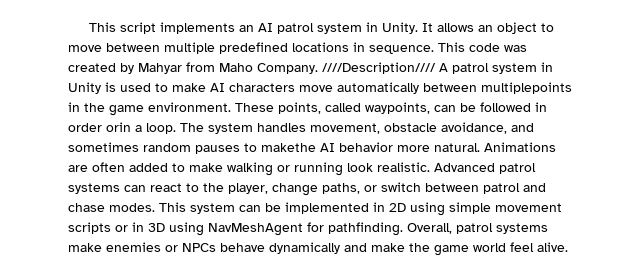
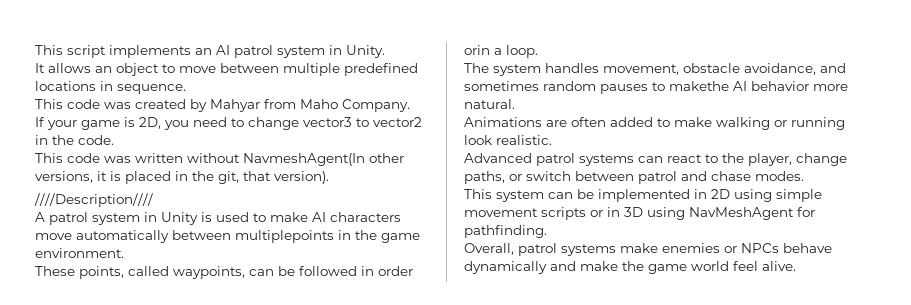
- This script implements an AI patrol system in Unity. It allows an object to move between multiple predefined locations in sequence. This code was created by Mahyar from Maho Company. ////Description//// A patrol system in Unity is used to make AI characters move automatically between multiplepoints in the game environment. These points, called waypoints, can be followed in order orin a loop. The system handles movement, obstacle avoidance, and sometimes random pauses to makethe AI behavior more natural. Animations are often added to make walking or running look realistic. Advanced patrol systems can react to the player, change paths, or switch between patrol and chase modes. This system can be implemented in 2D using simple movement scripts or in 3D using NavMeshAgent for pathfinding. Overall, patrol systems make enemies or NPCs behave dynamically and make the game world feel alive.
+ This script implements an AI patrol system in Unity.
+ It allows an object to move between multiple predefined locations in sequence.
+ This code was created by Mahyar from Maho Company.
+ If your game is 2D, you need to change vector3 to vector2 in the code.
+ This code was written without NavmeshAgent(In other versions, it is placed in the git, that version).
+ ////Description////
+ A patrol system in Unity is used to make AI characters move automatically between multiplepoints in the game environment.
+ These points, called waypoints, can be followed in order orin a loop.
+ The system handles movement, obstacle avoidance, and sometimes random pauses to makethe AI behavior more natural.
+ Animations are often added to make walking or running look realistic.
+ Advanced patrol systems can react to the player, change paths, or switch between patrol and chase modes.
+ This system can be implemented in 2D using simple movement scripts or in 3D using NavMeshAgent for pathfinding.
+ Overall, patrol systems make enemies or NPCs behave dynamically and make the game world feel alive.

